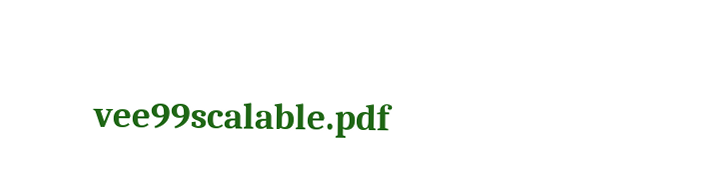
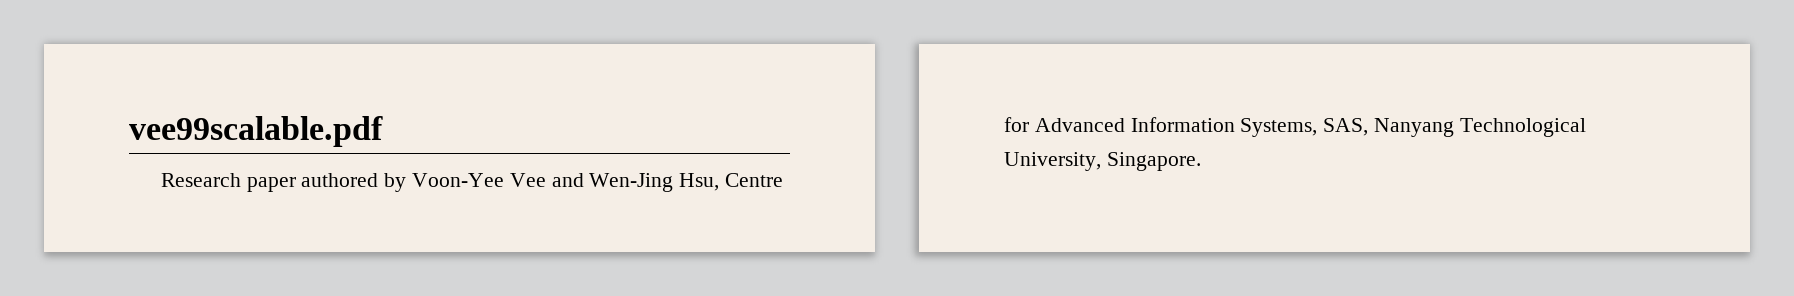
+ Research paper authored by Voon-Yee Vee and Wen-Jing Hsu, Centre for Advanced Information Systems, SAS, Nanyang Technological University, Singapore.

